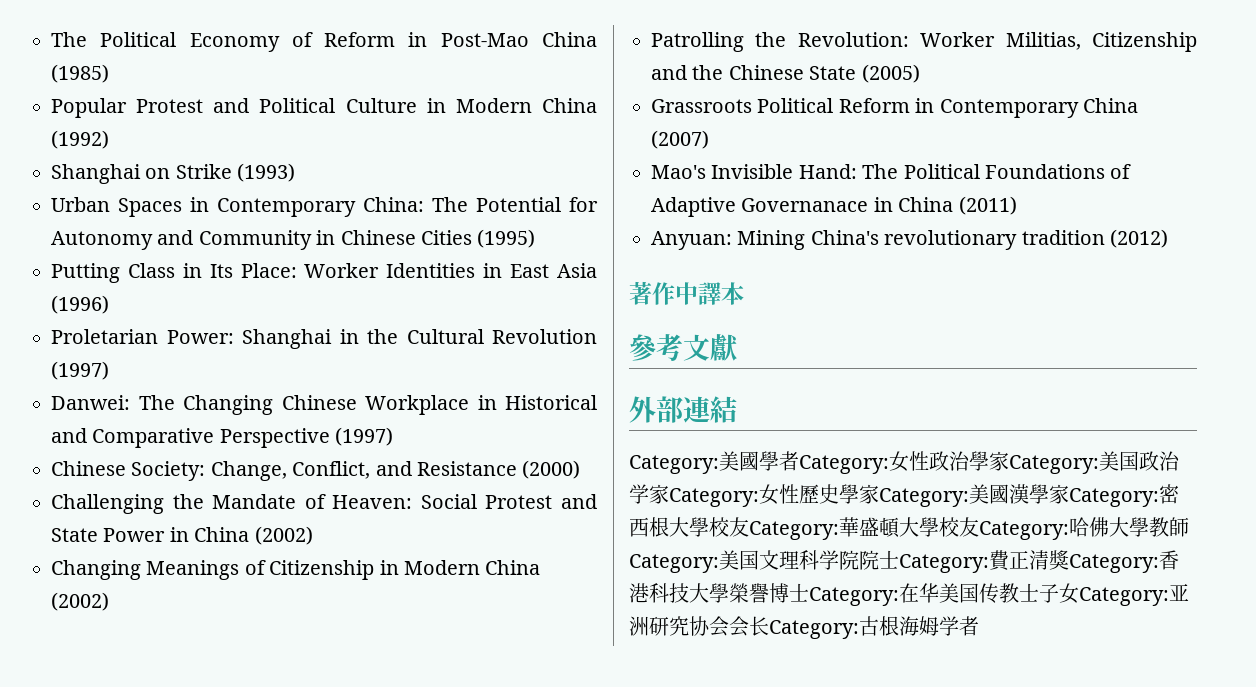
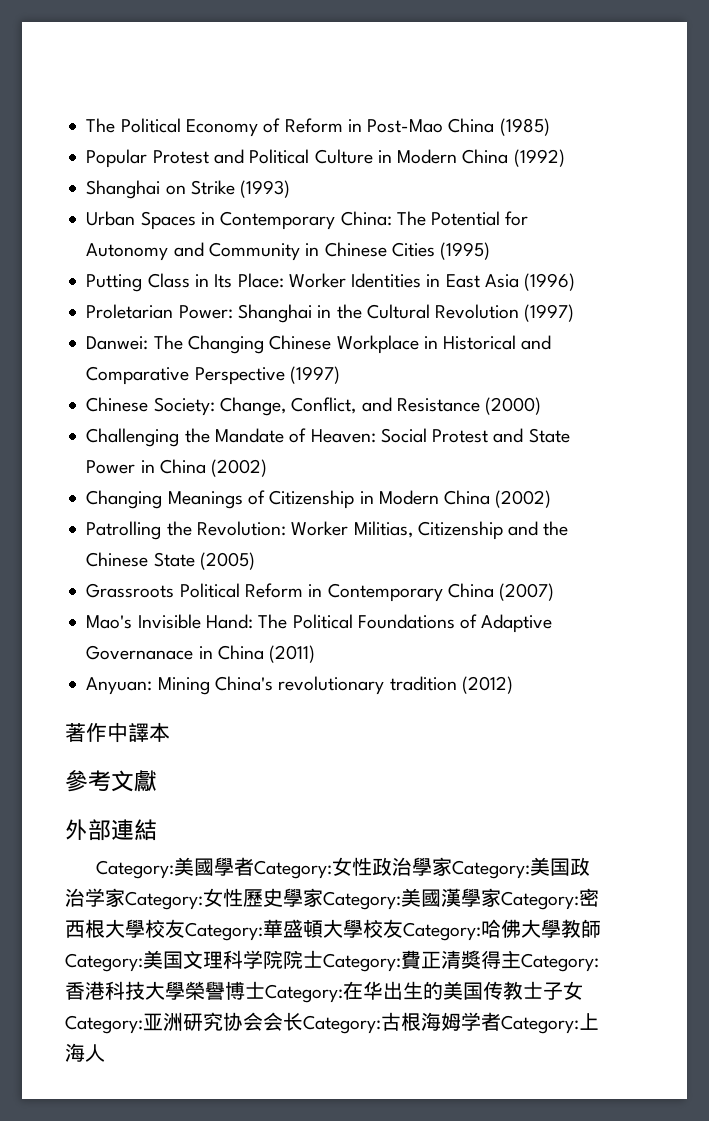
- 費正清獎Category:
+ 費正清獎得主Category:
- 在华美国传教士子女Category:
+ 在华出生的美国传教士子女Category:
- 古根海姆学者
+ 古根海姆学者Category:上海人

